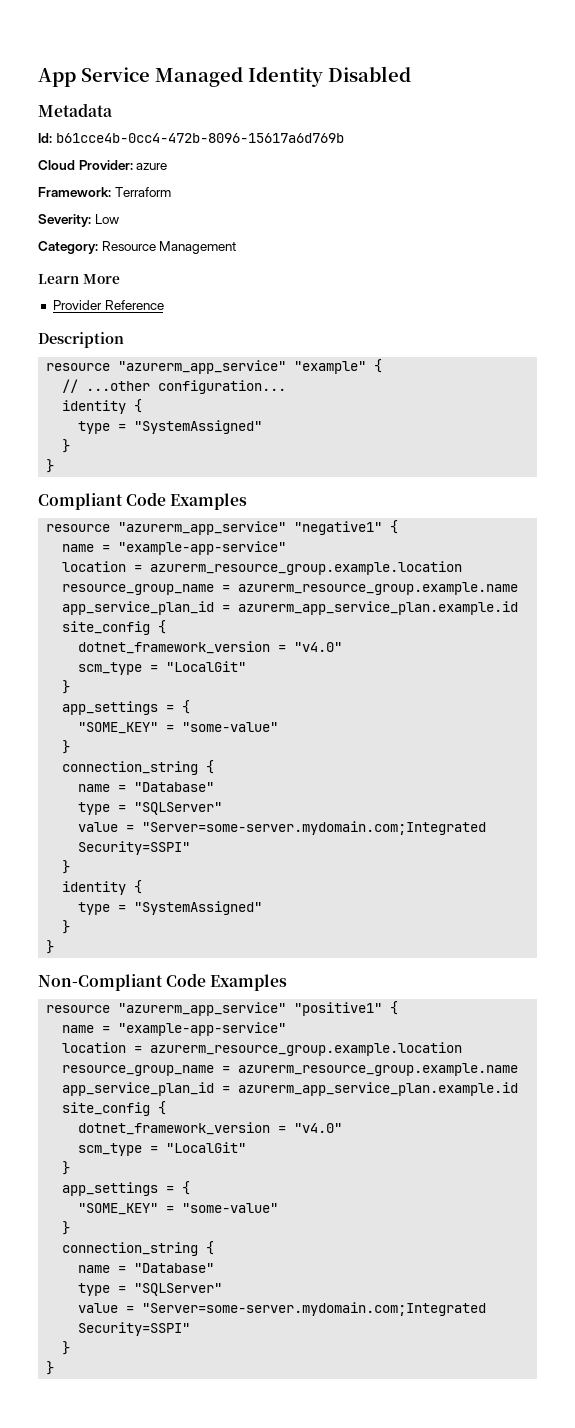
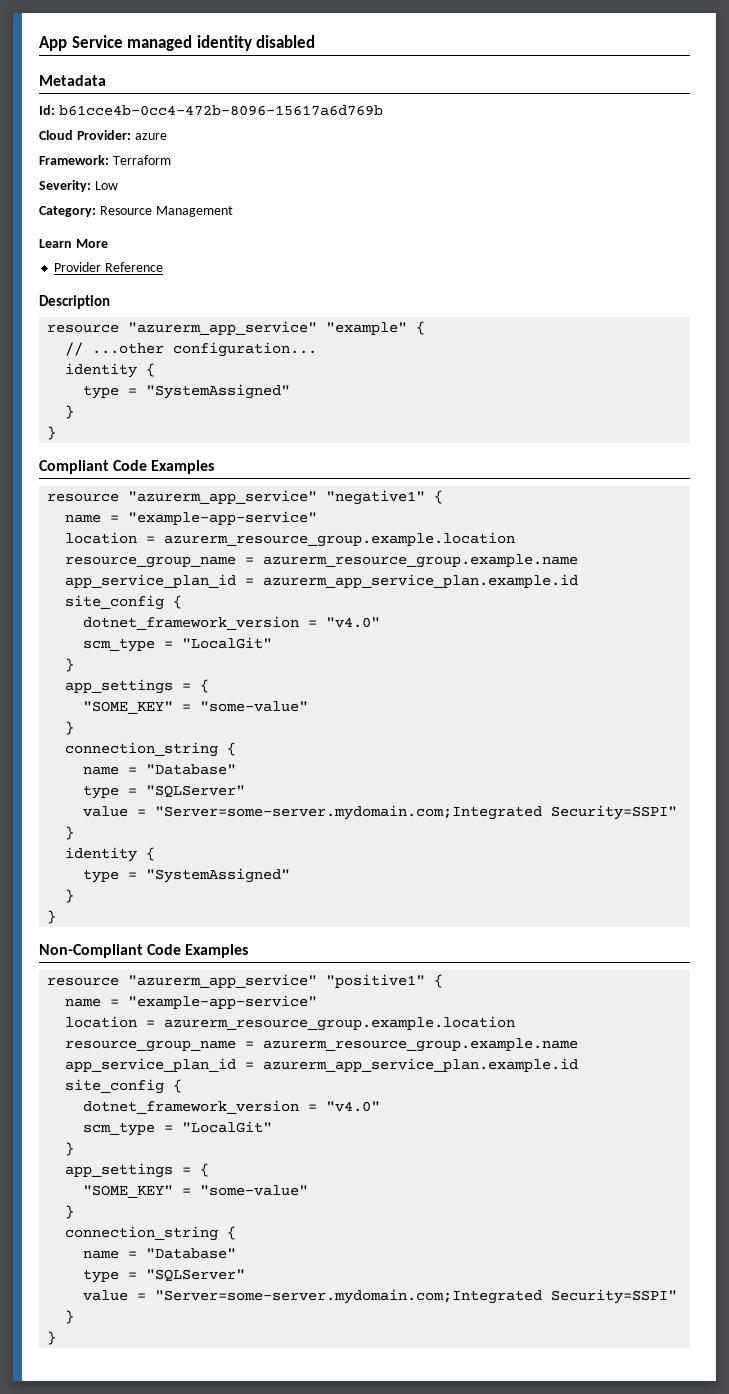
- App Service Managed Identity Disabled
+ App Service managed identity disabled

